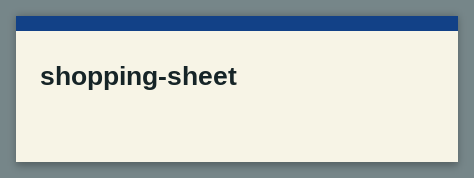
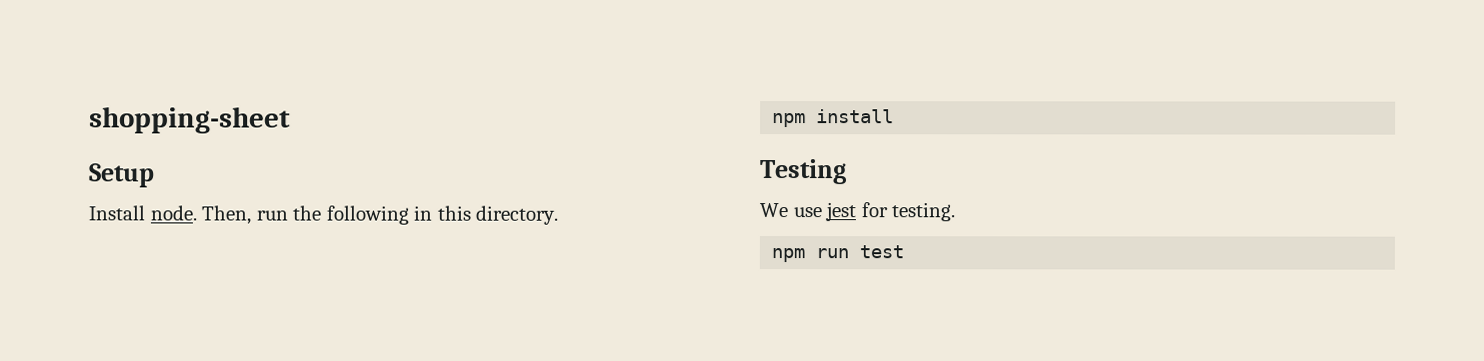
+ Setup
+ Install node. Then, run the following in this directory.
+ npm install
+ Testing
+ We use jest for testing.
+ npm run test

